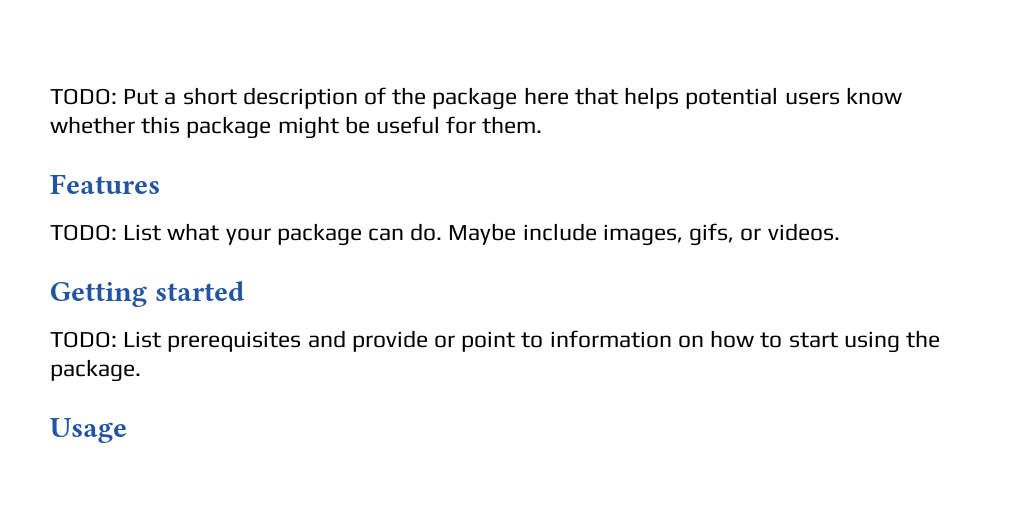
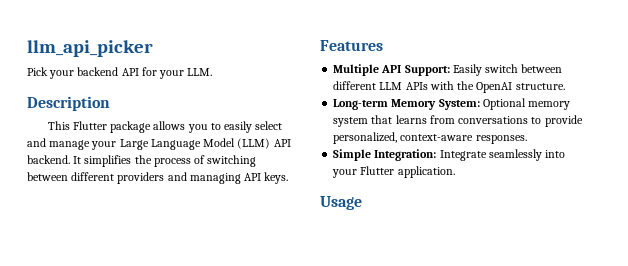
- TODO: Put a short description of the package here that helps potential users know whether this package might be useful for them.
+ llm_api_picker
+ Pick your backend API for your LLM.
+ Description
+ This Flutter package allows you to easily select and manage your Large Language Model (LLM) API backend. It simplifies the process of switching between different providers and managing API keys.
  Features
- TODO: List what your package can do. Maybe include images, gifs, or videos.
- Getting started
- TODO: List prerequisites and provide or point to information on how to start using the package.
+ Multiple API Support: Easily switch between different LLM APIs with the OpenAI structure.
+ Long-term Memory System: Optional memory system that learns from conversations to provide personalized, context-aware responses.
+ Simple Integration: Integrate seamlessly into your Flutter application.

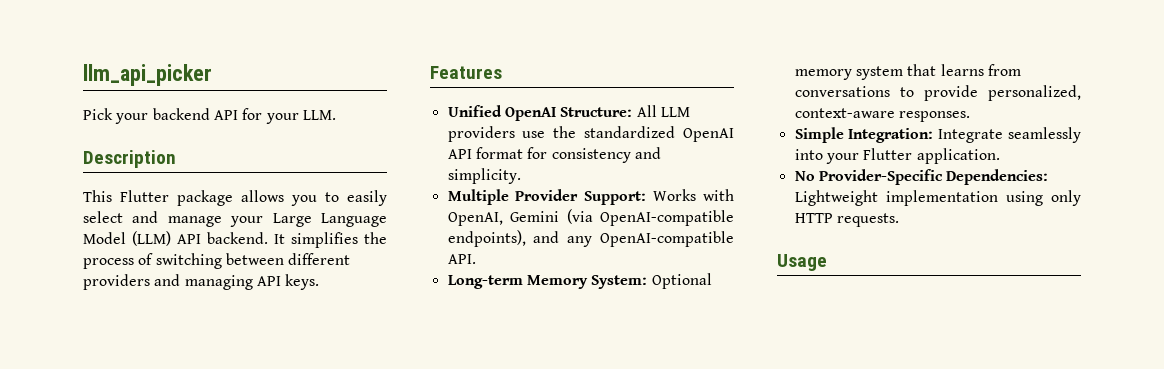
- Multiple API Support: Easily switch between different LLM APIs with the OpenAI structure.
+ Unified OpenAI Structure: All LLM providers use the standardized OpenAI API format for consistency and simplicity.
+ Multiple Provider Support: Works with OpenAI, Gemini (via OpenAI-compatible endpoints), and any OpenAI-compatible API.
+ No Provider-Specific Dependencies: Lightweight implementation using only HTTP requests.

